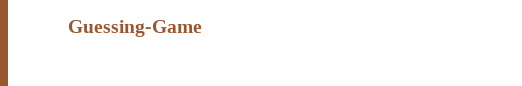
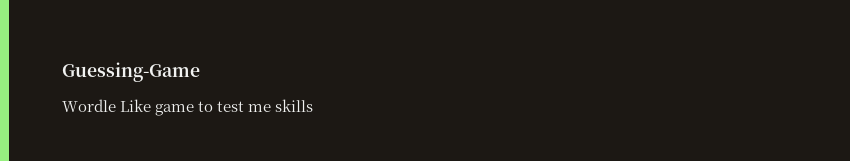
+ Wordle Like game to test me skills

